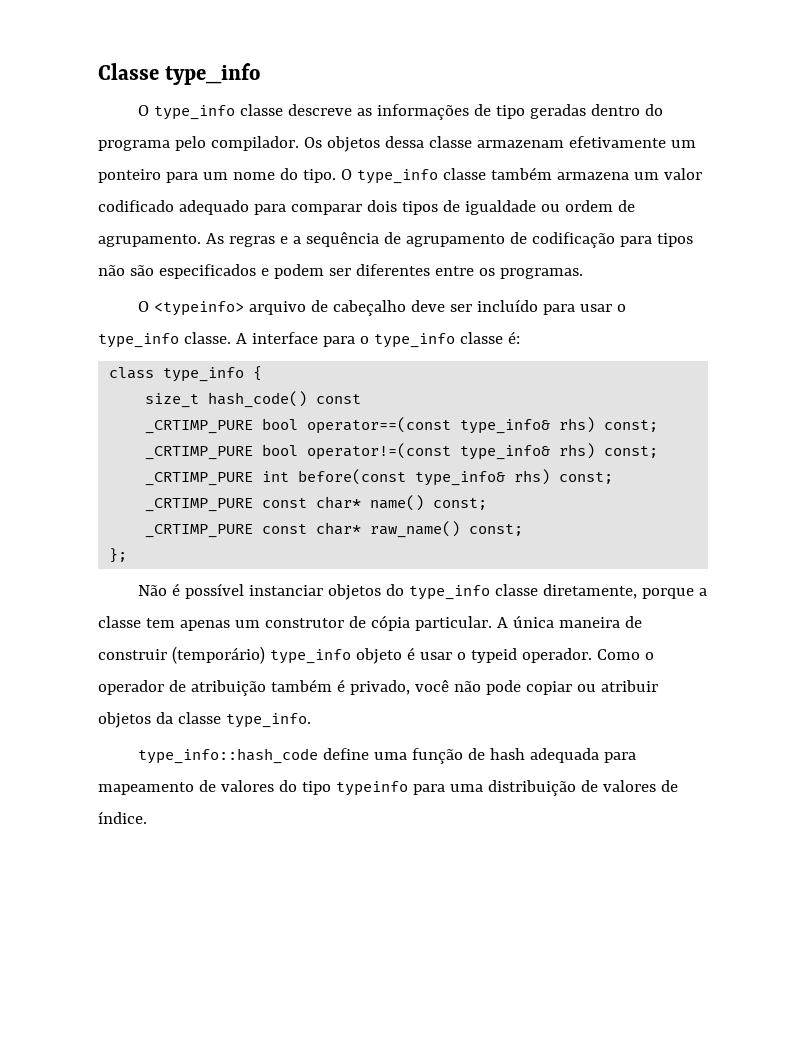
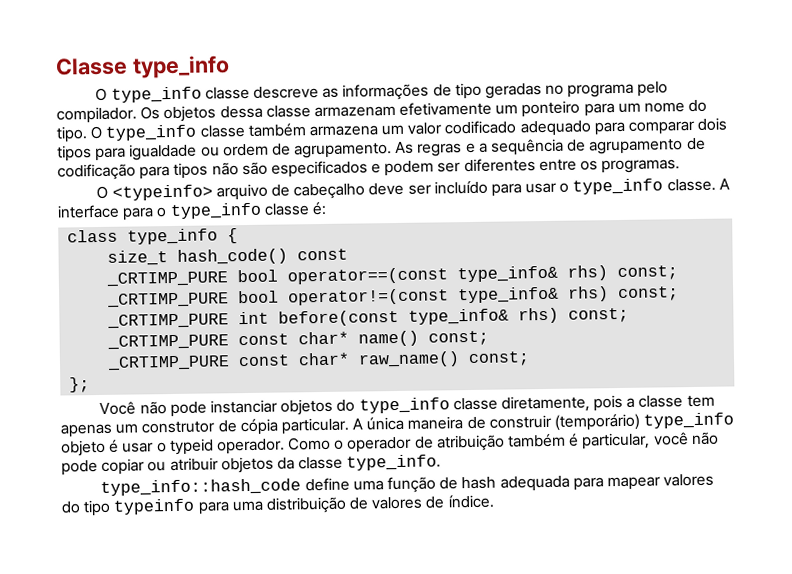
- O type_info classe descreve as informações de tipo geradas dentro do programa pelo compilador.
+ O type_info classe descreve as informações de tipo geradas no programa pelo compilador.
- O type_info classe também armazena um valor codificado adequado para comparar dois tipos de igualdade ou ordem de agrupamento.
+ O type_info classe também armazena um valor codificado adequado para comparar dois tipos para igualdade ou ordem de agrupamento.
- Não é possível instanciar objetos do type_info classe diretamente, porque a classe tem apenas um construtor de cópia particular.
+ Você não pode instanciar objetos do type_info classe diretamente, pois a classe tem apenas um construtor de cópia particular.
- Como o operador de atribuição também é privado, você não pode copiar ou atribuir objetos da classe type_info.
+ Como o operador de atribuição também é particular, você não pode copiar ou atribuir objetos da classe type_info.
- type_info::hash_code define uma função de hash adequada para mapeamento de valores do tipo typeinfo para uma distribuição de valores de índice.
+ type_info::hash_code define uma função de hash adequada para mapear valores do tipo typeinfo para uma distribuição de valores de índice.

